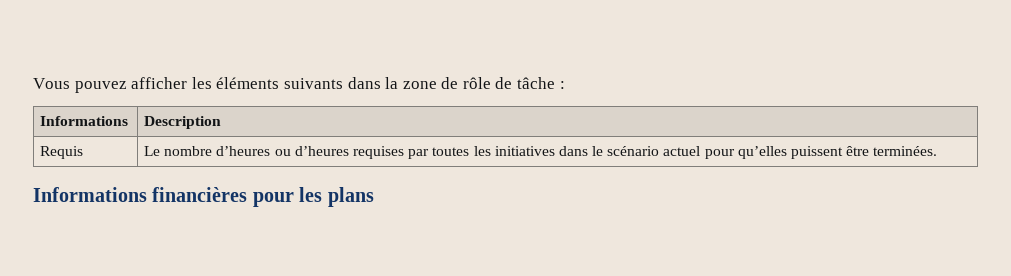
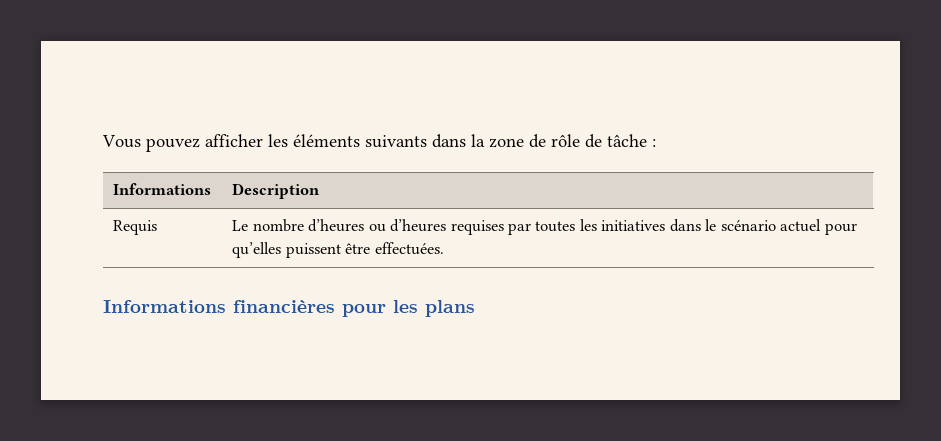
- Requis | Le nombre d’heures ou d’heures requises par toutes les initiatives dans le scénario actuel pour qu’elles puissent être terminées.
+ Requis | Le nombre d’heures ou d’heures requises par toutes les initiatives dans le scénario actuel pour qu’elles puissent être effectuées.

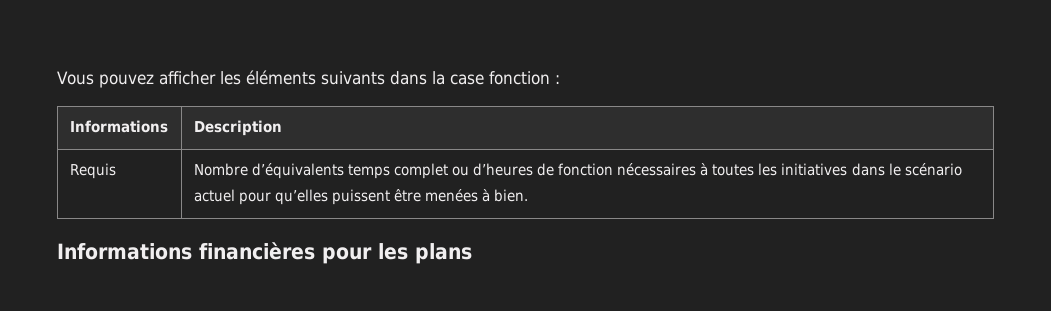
- Vous pouvez afficher les éléments suivants dans la zone de rôle de tâche :
+ Vous pouvez afficher les éléments suivants dans la case fonction :
- Requis | Le nombre d’heures ou d’heures requises par toutes les initiatives dans le scénario actuel pour qu’elles puissent être effectuées.
+ Requis | Nombre d’équivalents temps complet ou d’heures de fonction nécessaires à toutes les initiatives dans le scénario actuel pour qu’elles puissent être menées à bien.

